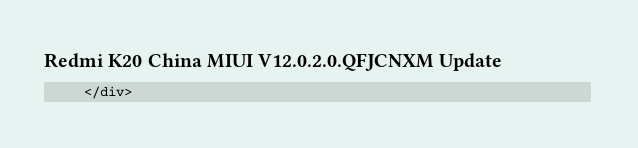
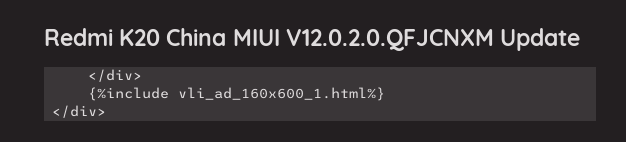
+ {%include vli_ad_160x600_1.html%}
+ </div>

